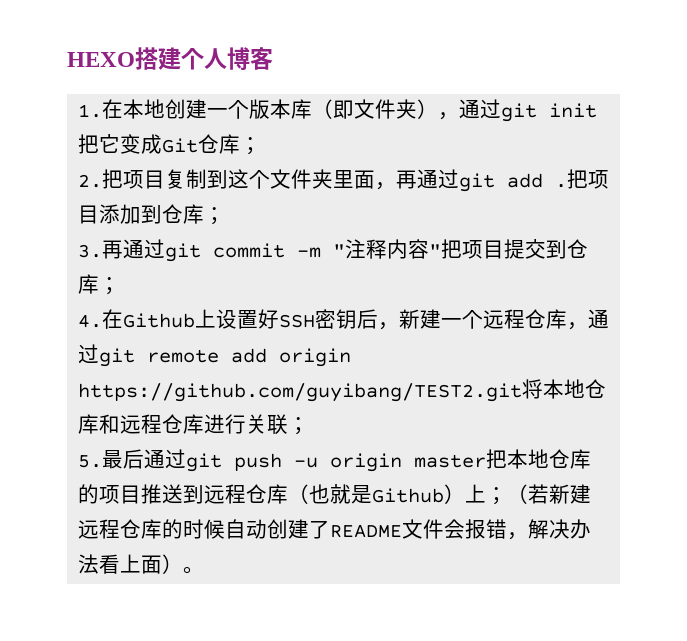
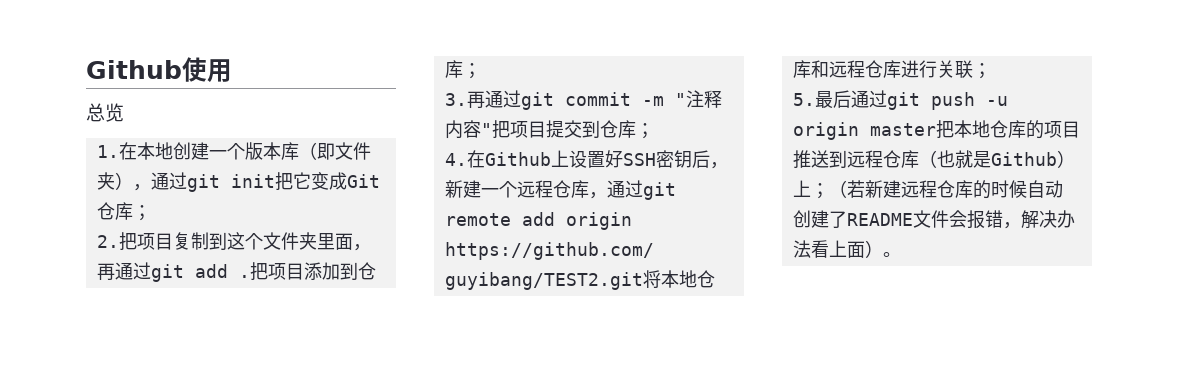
- HEXO搭建个人博客
+ Github使用
+ 总览

